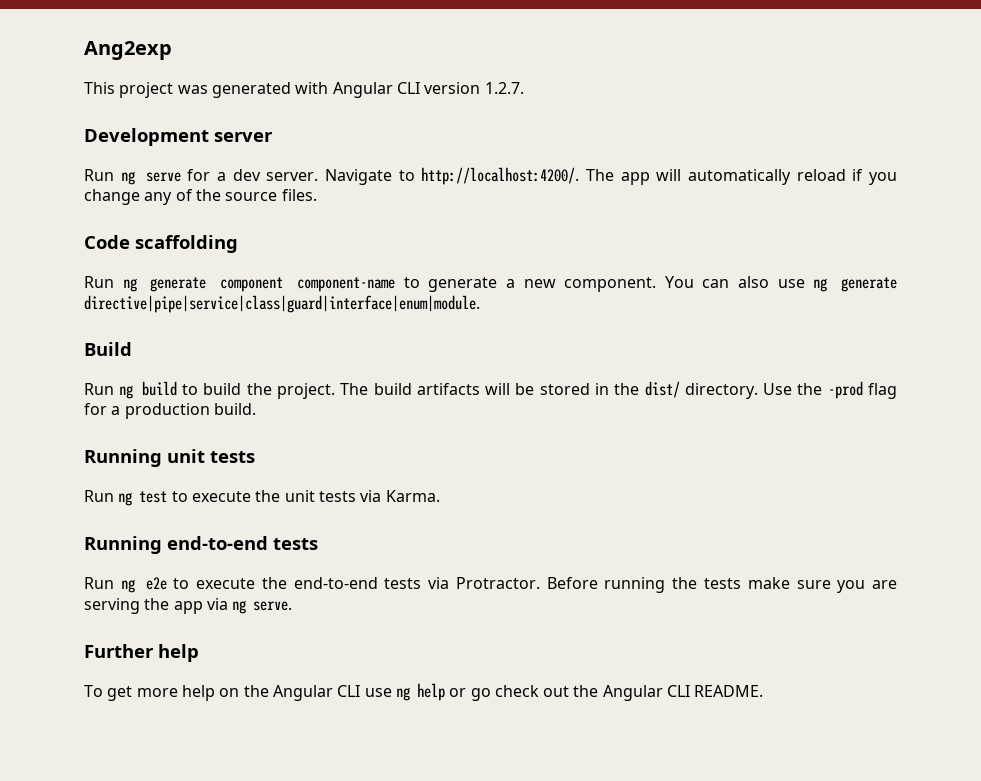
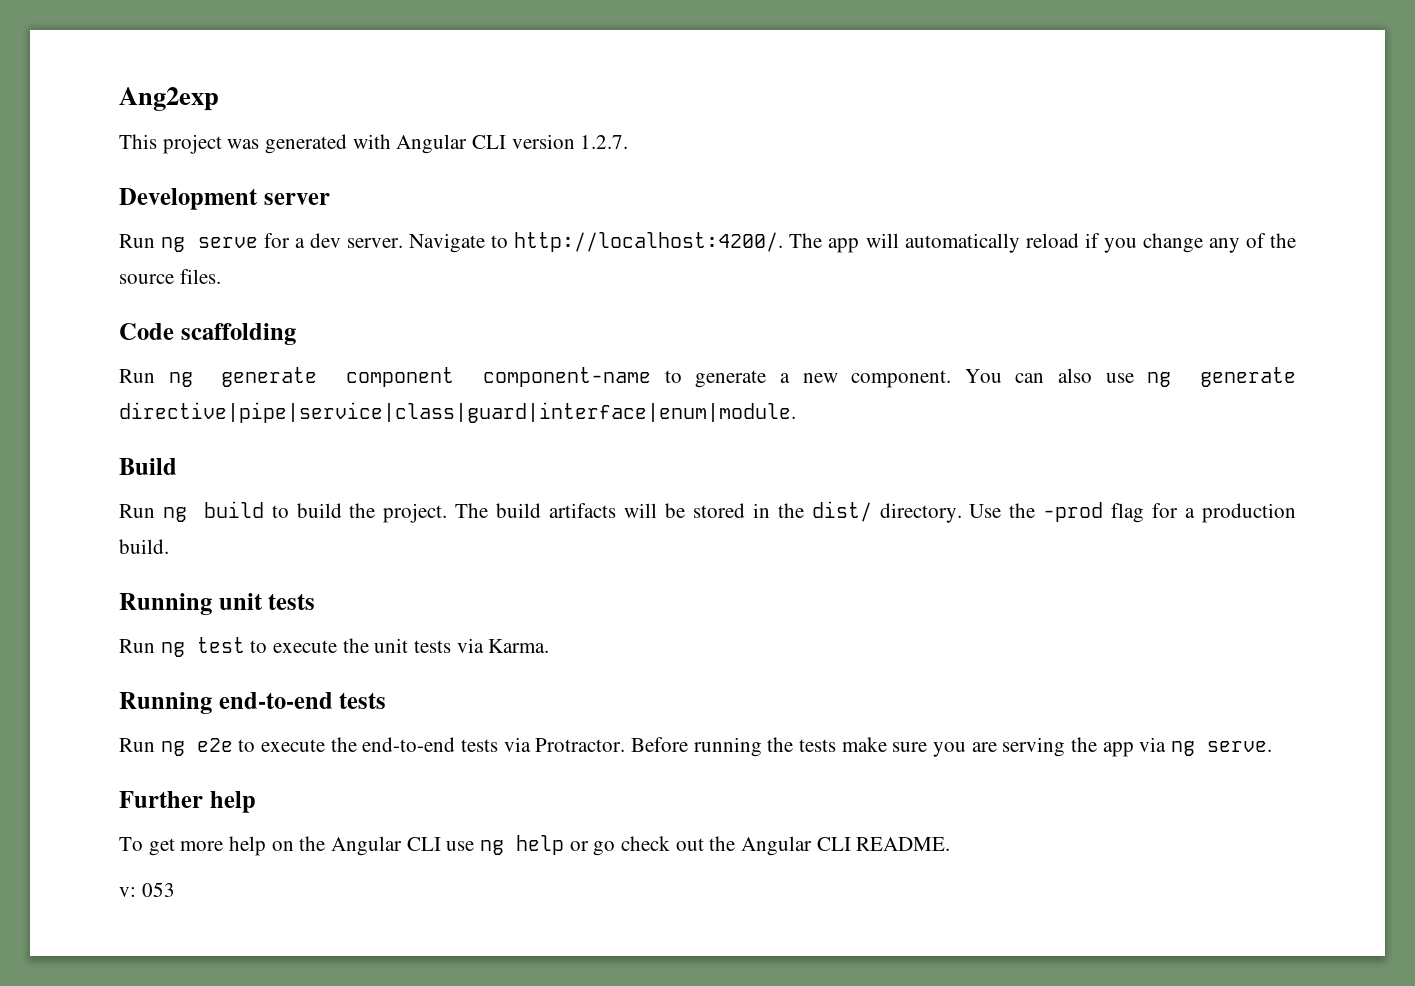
+ v: 053

